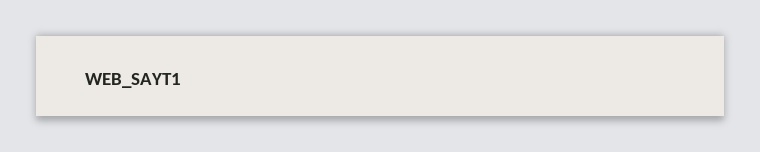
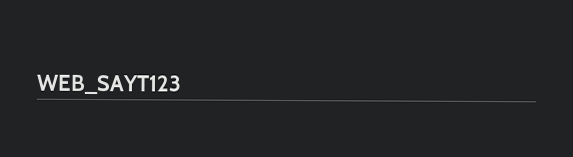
- WEB_SAYT1
+ WEB_SAYT123

